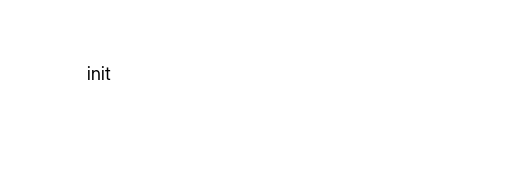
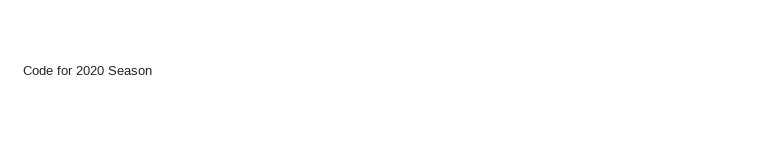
- init
+ Code for 2020 Season

